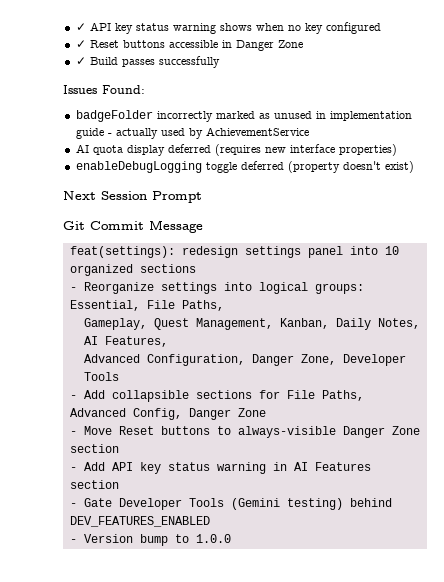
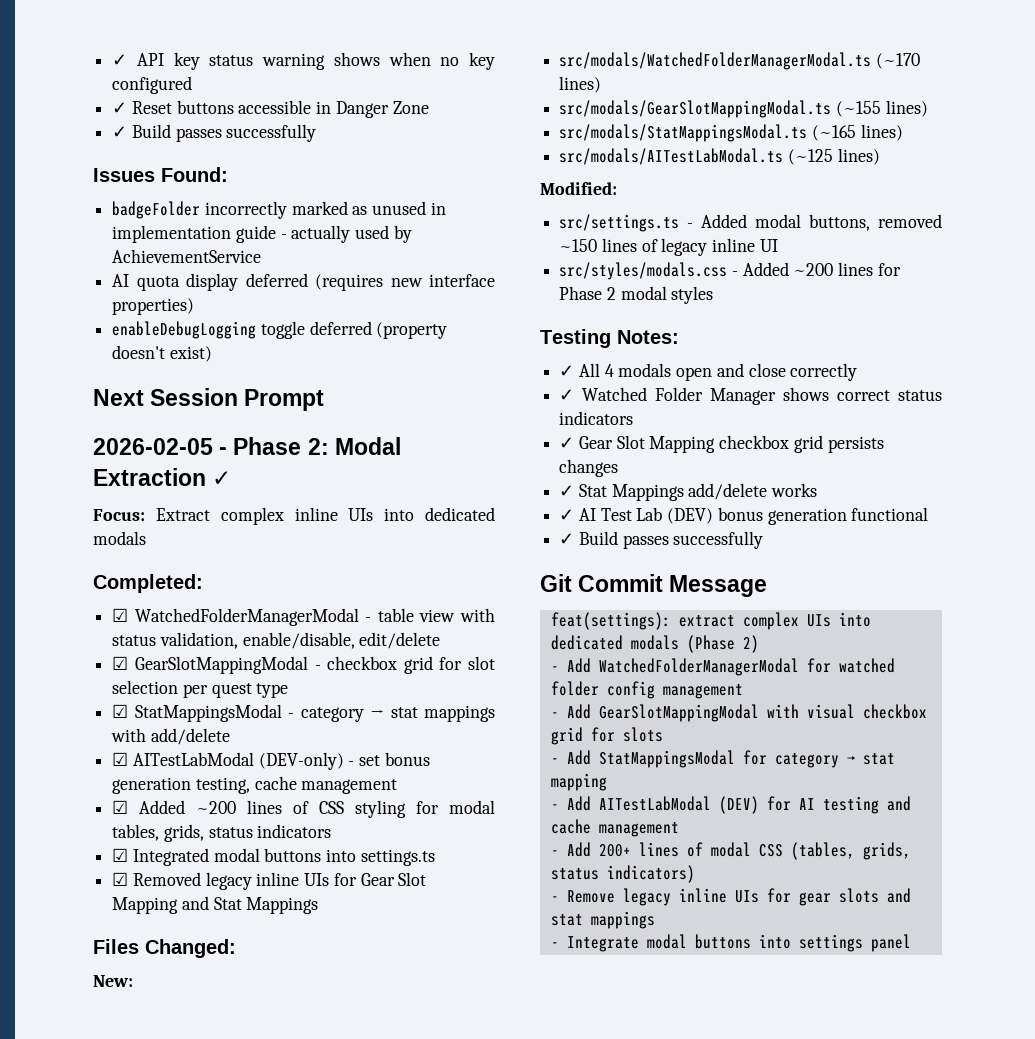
+ 2026-02-05 - Phase 2: Modal Extraction ✓
+ Focus: Extract complex inline UIs into dedicated modals
+ Completed:
+ ☑ WatchedFolderManagerModal - table view with status validation, enable/disable, edit/delete
+ ☑ GearSlotMappingModal - checkbox grid for slot selection per quest type
+ ☑ StatMappingsModal - category → stat mappings with add/delete
+ ☑ AITestLabModal (DEV-only) - set bonus generation testing, cache management
+ ☑ Added ~200 lines of CSS styling for modal tables, grids, status indicators
+ ☑ Integrated modal buttons into settings.ts
+ ☑ Removed legacy inline UIs for Gear Slot Mapping and Stat Mappings
+ Files Changed:
+ New:
+ src/modals/WatchedFolderManagerModal.ts (~170 lines)
+ src/modals/GearSlotMappingModal.ts (~155 lines)
+ src/modals/StatMappingsModal.ts (~165 lines)
+ src/modals/AITestLabModal.ts (~125 lines)
+ Modified:
+ src/settings.ts - Added modal buttons, removed ~150 lines of legacy inline UI
+ src/styles/modals.css - Added ~200 lines for Phase 2 modal styles
+ Testing Notes:
+ ✓ All 4 modals open and close correctly
+ ✓ Watched Folder Manager shows correct status indicators
+ ✓ Gear Slot Mapping checkbox grid persists changes
+ ✓ Stat Mappings add/delete works
+ ✓ AI Test Lab (DEV) bonus generation functional
+ ✓ Build passes successfully
  Git Commit Message
- feat(settings): redesign settings panel into 10 organized sections
- - Reorganize settings into logical groups: Essential, File Paths,
- Gameplay, Quest Management, Kanban, Daily Notes, AI Features,
- Advanced Configuration, Danger Zone, Developer Tools
- - Add collapsible sections for File Paths, Advanced Config, Danger Zone
- - Move Reset buttons to always-visible Danger Zone section
- - Add API key status warning in AI Features section
- - Gate Developer Tools (Gemini testing) behind DEV_FEATURES_ENABLED
- - Version bump to 1.0.0
+ feat(settings): extract complex UIs into dedicated modals (Phase 2)
+ - Add WatchedFolderManagerModal for watched folder config management
+ - Add GearSlotMappingModal with visual checkbox grid for slots
+ - Add StatMappingsModal for category → stat mapping
+ - Add AITestLabModal (DEV) for AI testing and cache management
+ - Add 200+ lines of modal CSS (tables, grids, status indicators)
+ - Remove legacy inline UIs for gear slots and stat mappings
+ - Integrate modal buttons into settings panel

